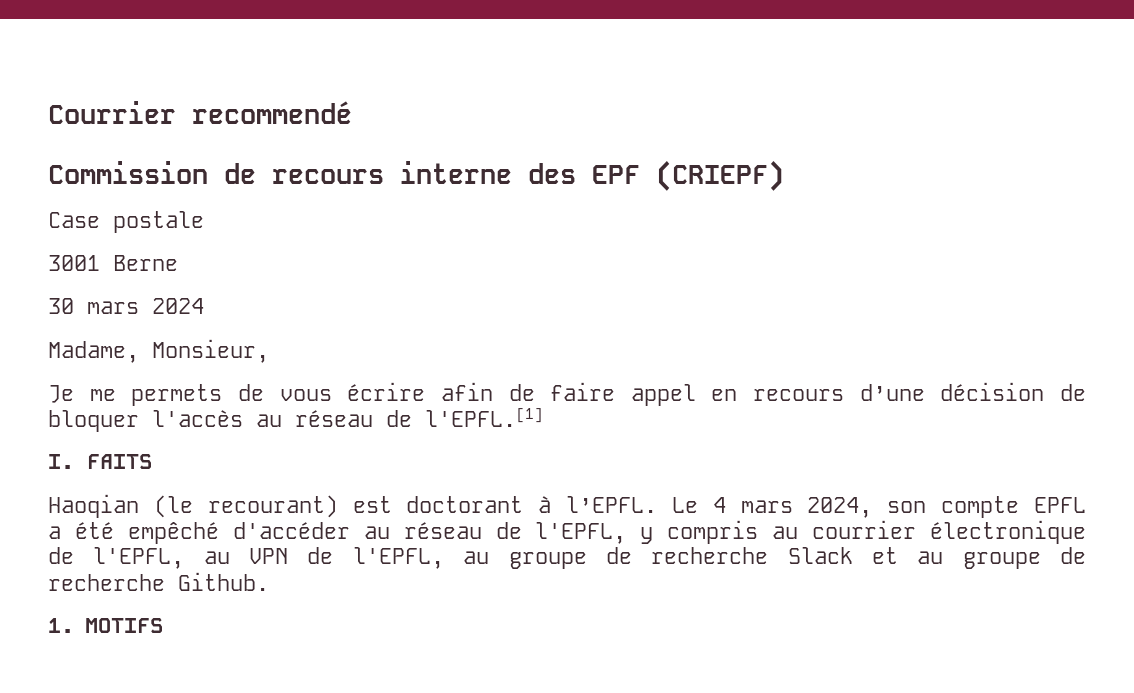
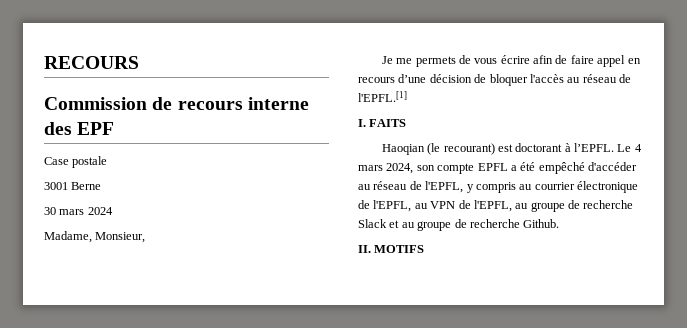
- Courrier recommendé
+ RECOURS
- Commission de recours interne des EPF (CRIEPF)
+ Commission de recours interne des EPF
- 1. MOTIFS
+ II. MOTIFS

